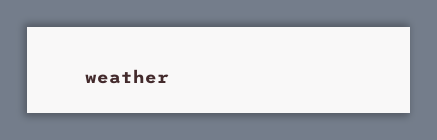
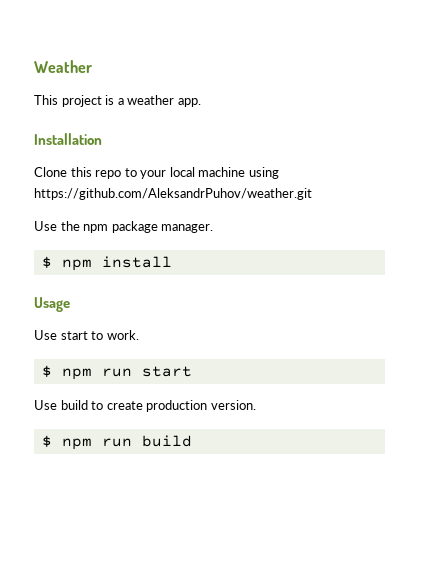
- weather
+ Weather
+ This project is a weather app.
+ Installation
+ Clone this repo to your local machine using https://github.com/AleksandrPuhov/weather.git
+ Use the npm package manager.
+ $ npm install
+ Usage
+ Use start to work.
+ $ npm run start
+ Use build to create production version.
+ $ npm run build

